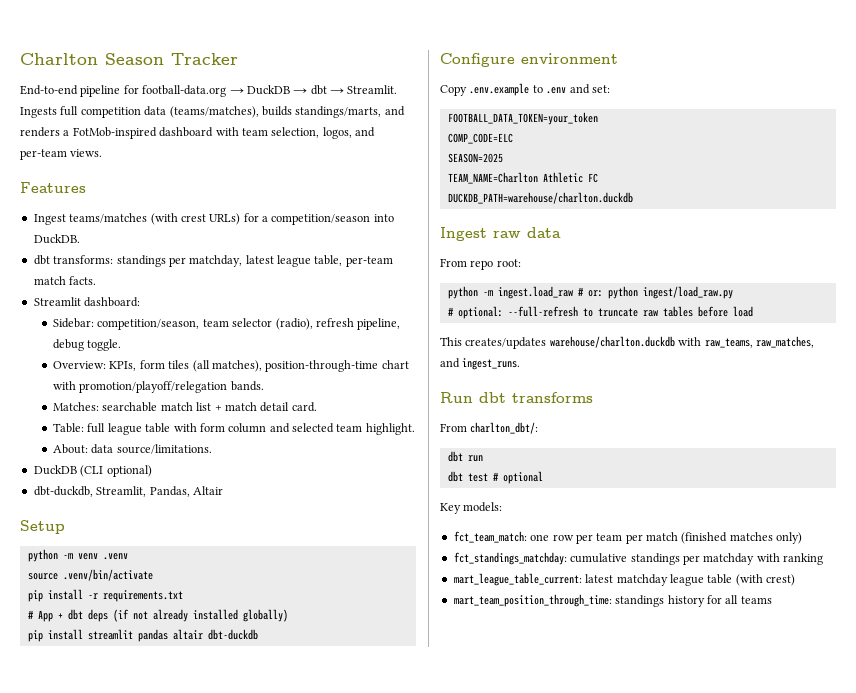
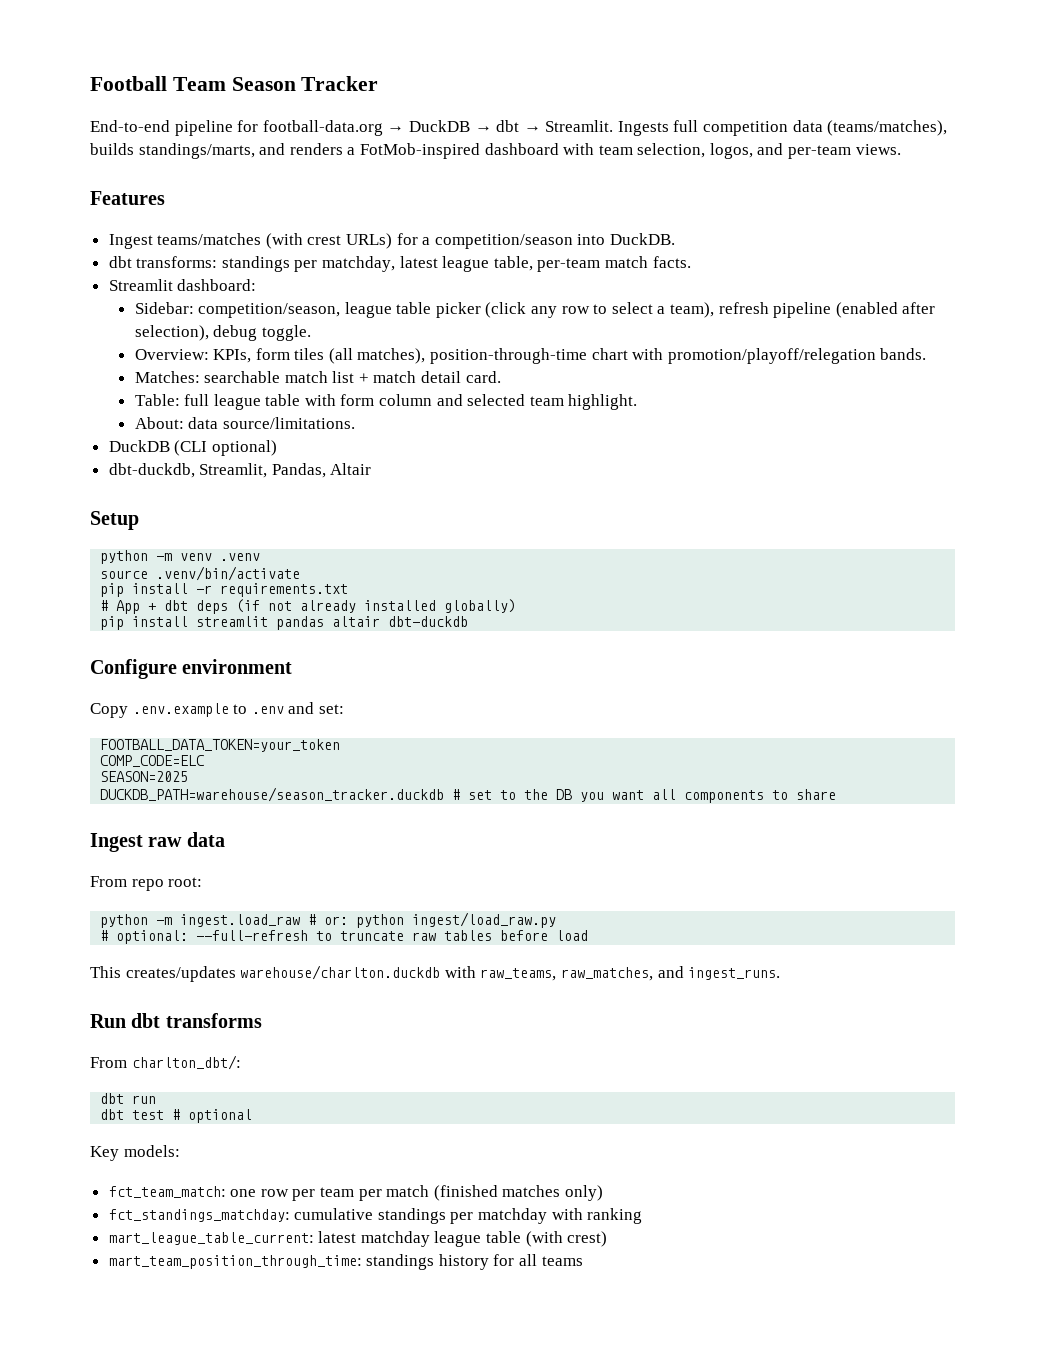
- Charlton Season Tracker
+ Football Team Season Tracker
- Sidebar: competition/season, team selector (radio), refresh pipeline, debug toggle.
+ Sidebar: competition/season, league table picker (click any row to select a team), refresh pipeline (enabled after selection), debug toggle.
- TEAM_NAME=Charlton Athletic FC
- DUCKDB_PATH=warehouse/charlton.duckdb
+ DUCKDB_PATH=warehouse/season_tracker.duckdb # set to the DB you want all components to share

